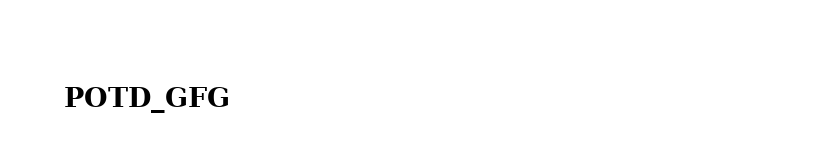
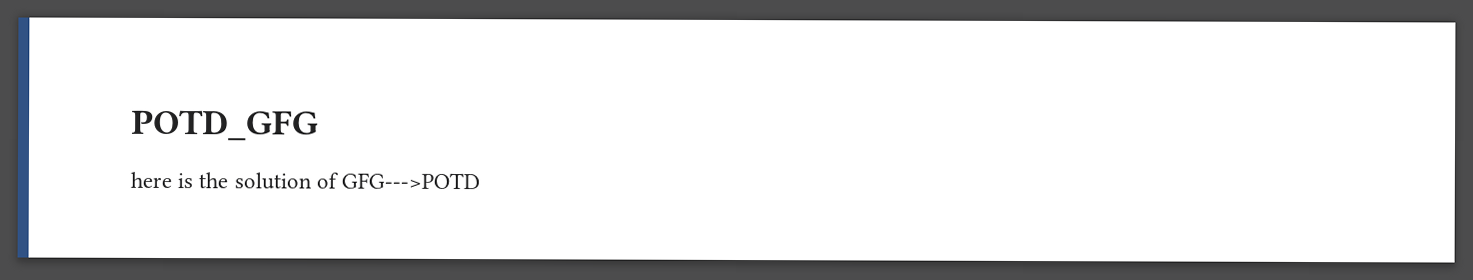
+ here is the solution of GFG--->POTD

